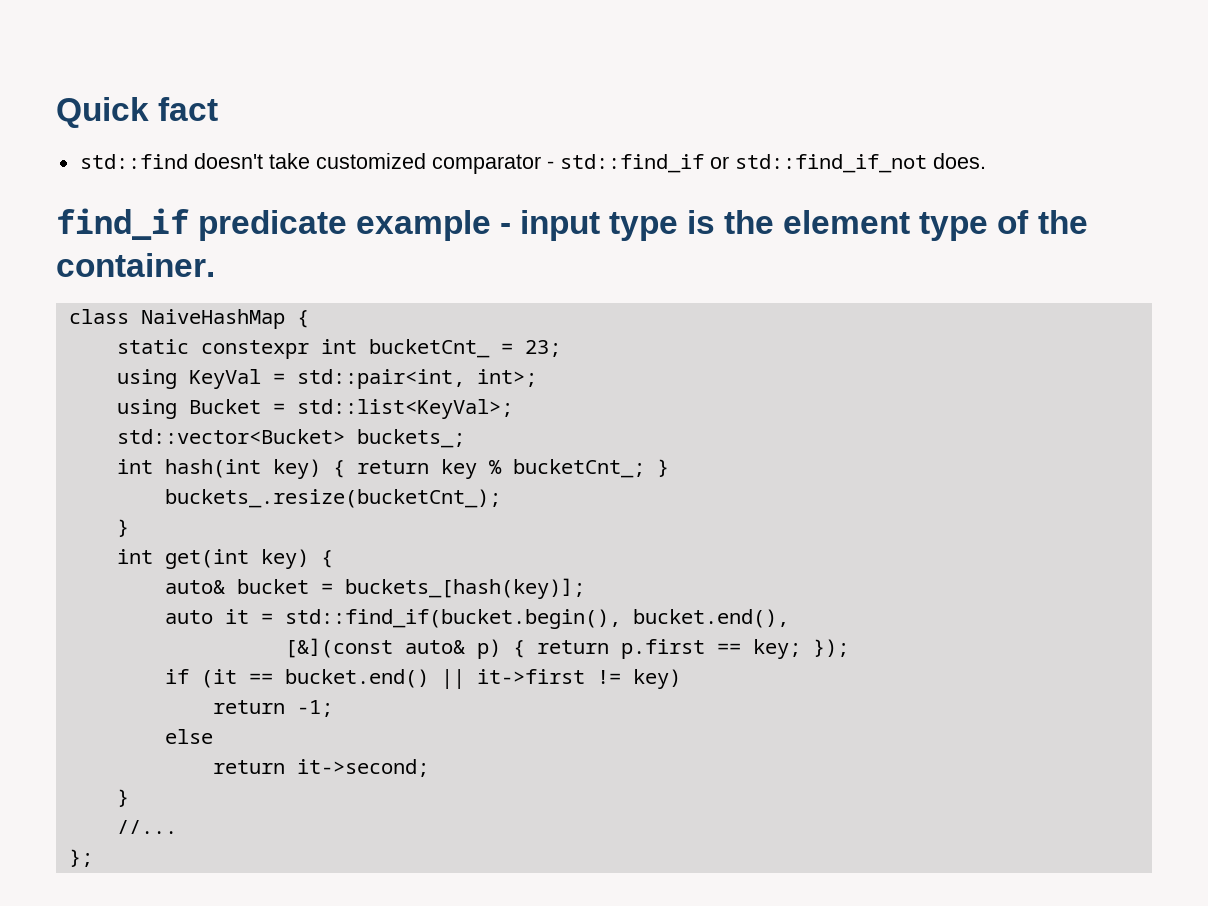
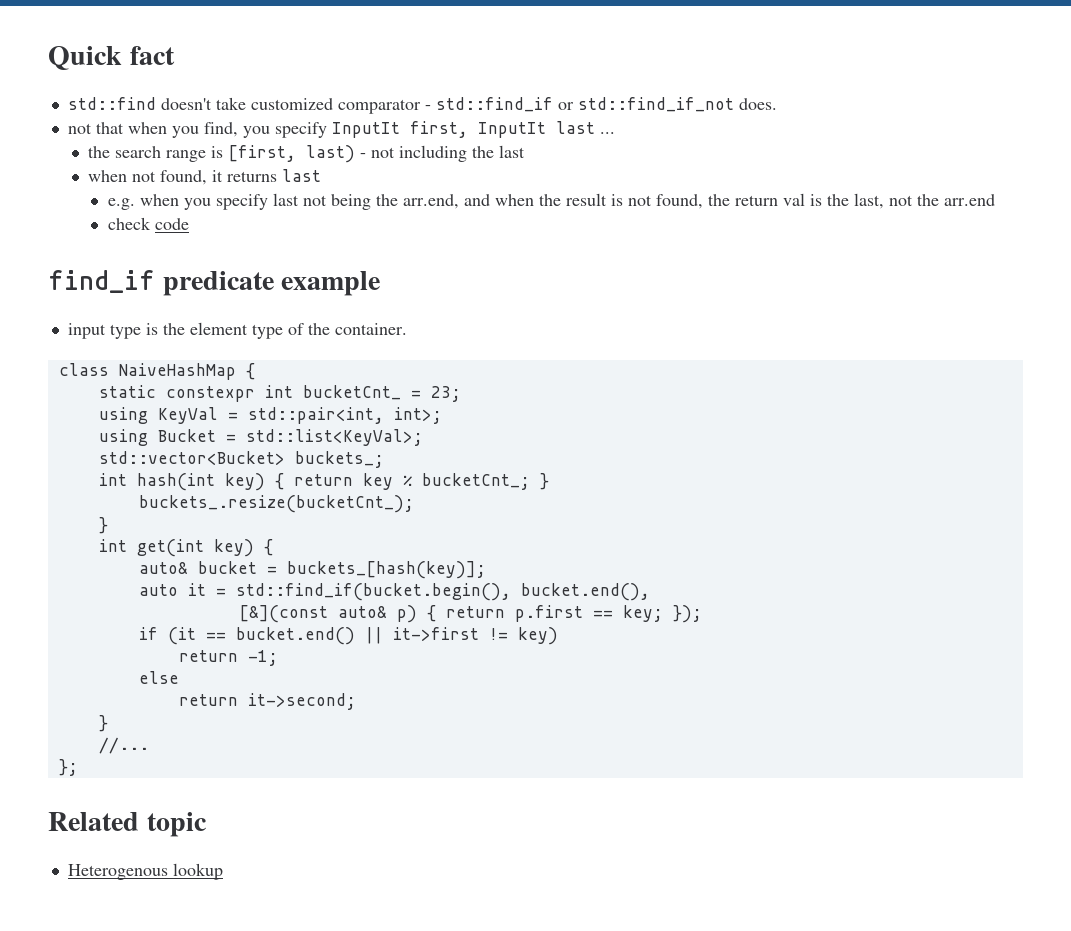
+ not that when you find, you specify InputIt first, InputIt last ...
+ the search range is [first, last) - not including the last
+ when not found, it returns last
+ e.g. when you specify last not being the arr.end, and when the result is not found, the return val is the last, not the arr.end
+ check code
- find_if predicate example - input type is the element type of the container.
+ find_if predicate example
+ input type is the element type of the container.
+ Related topic
+ Heterogenous lookup

